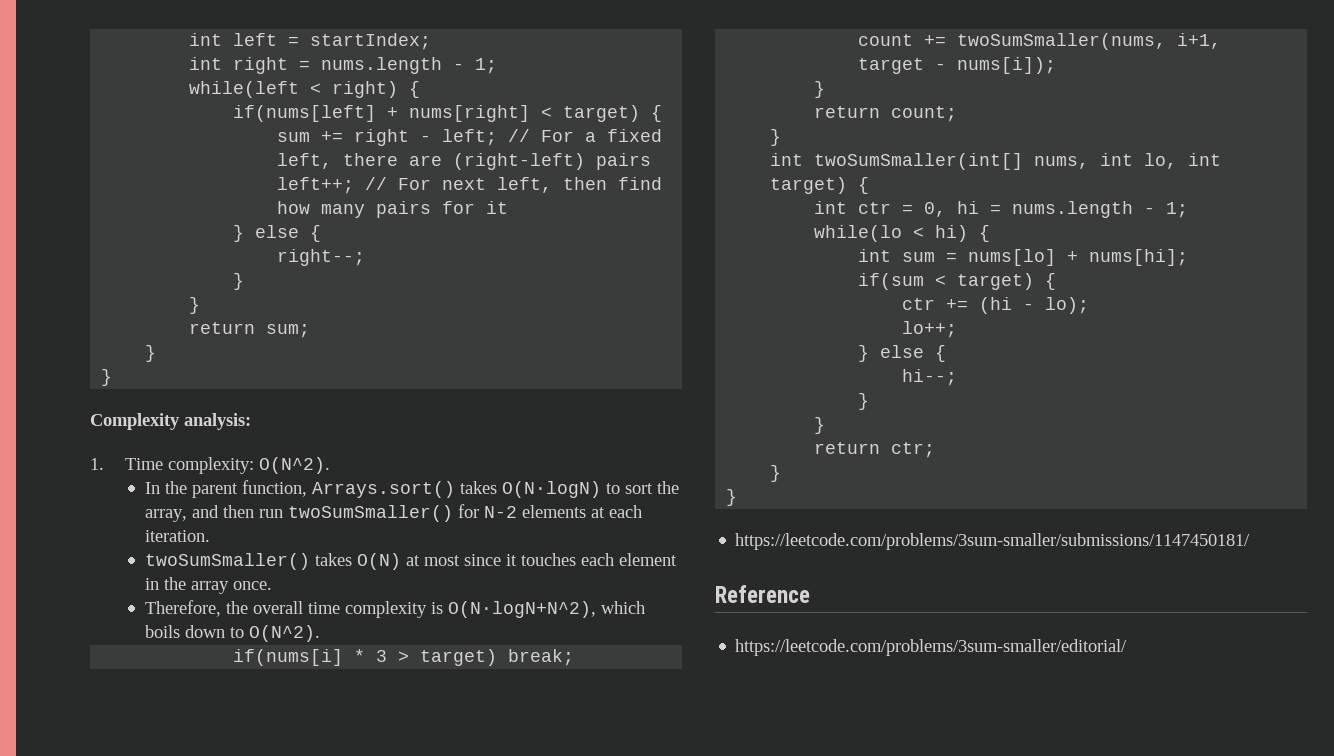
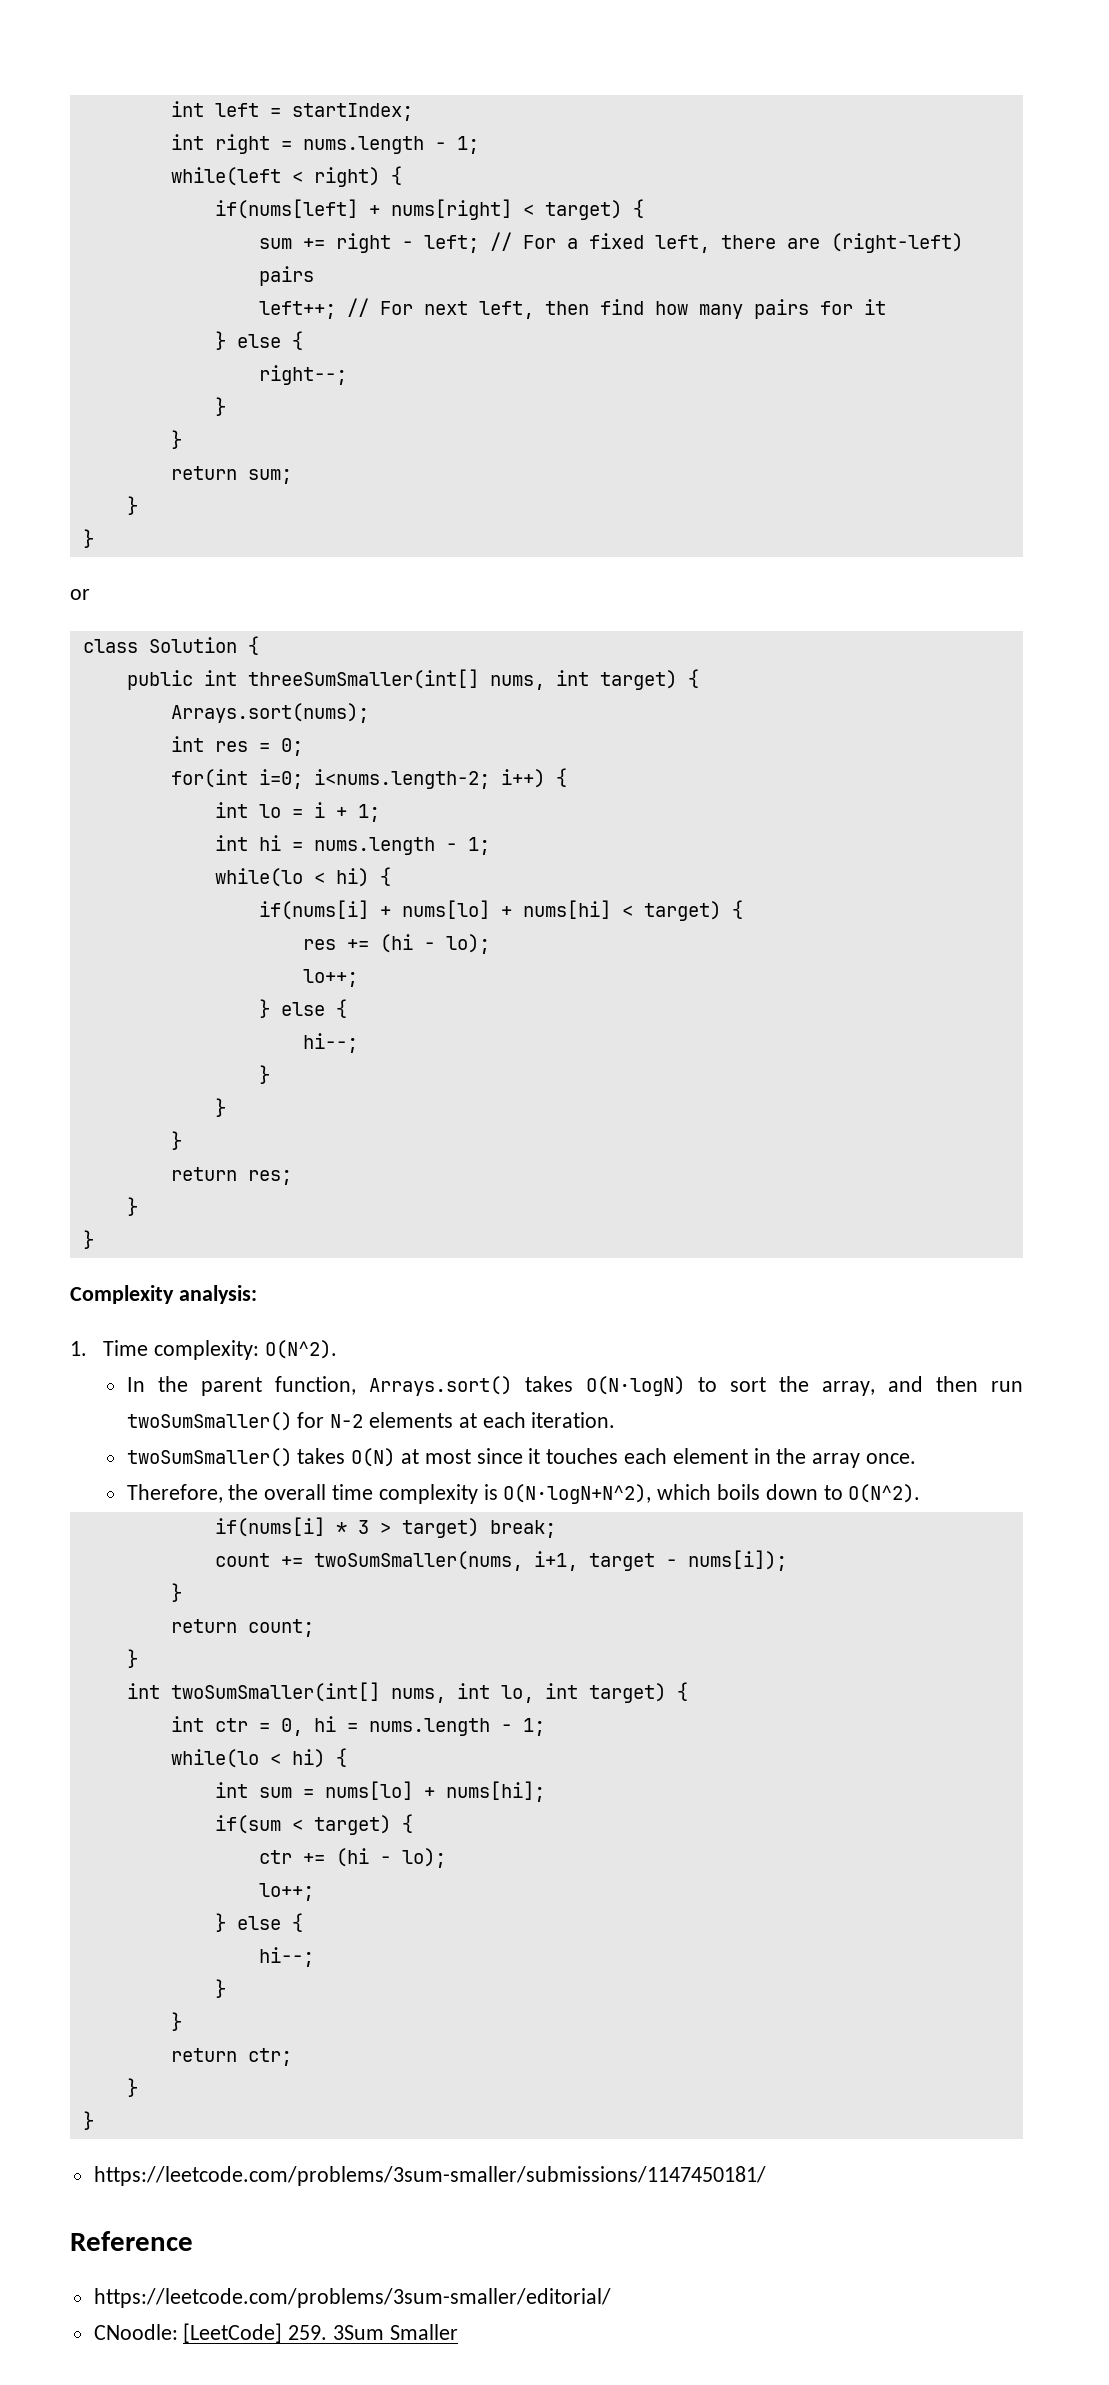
+ or
+ class Solution {
+ public int threeSumSmaller(int[] nums, int target) {
+ Arrays.sort(nums);
+ int res = 0;
+ for(int i=0; i<nums.length-2; i++) {
+ int lo = i + 1;
+ int hi = nums.length - 1;
+ while(lo < hi) {
+ if(nums[i] + nums[lo] + nums[hi] < target) {
+ res += (hi - lo);
+ lo++;
+ } else {
+ hi--;
+ }
+ }
+ }
+ return res;
+ }
+ }
+ CNoodle: [LeetCode] 259. 3Sum Smaller

